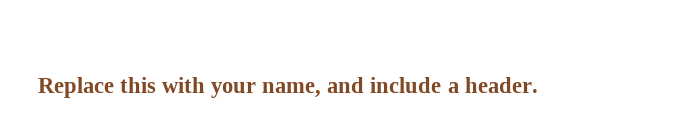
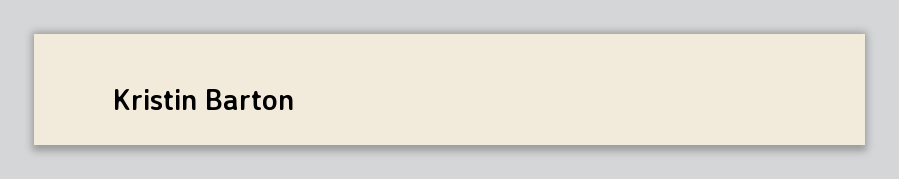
- Replace this with your name, and include a header.
+ Kristin Barton

